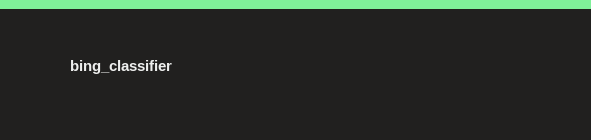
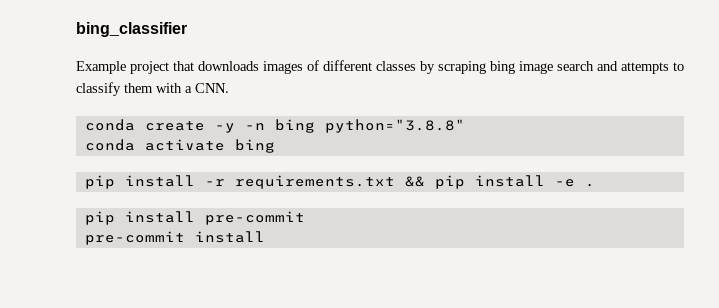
+ Example project that downloads images of different classes by scraping bing image search and attempts to classify them with a CNN.
+ conda create -y -n bing python="3.8.8"
+ conda activate bing
+ pip install -r requirements.txt && pip install -e .
+ pip install pre-commit
+ pre-commit install

